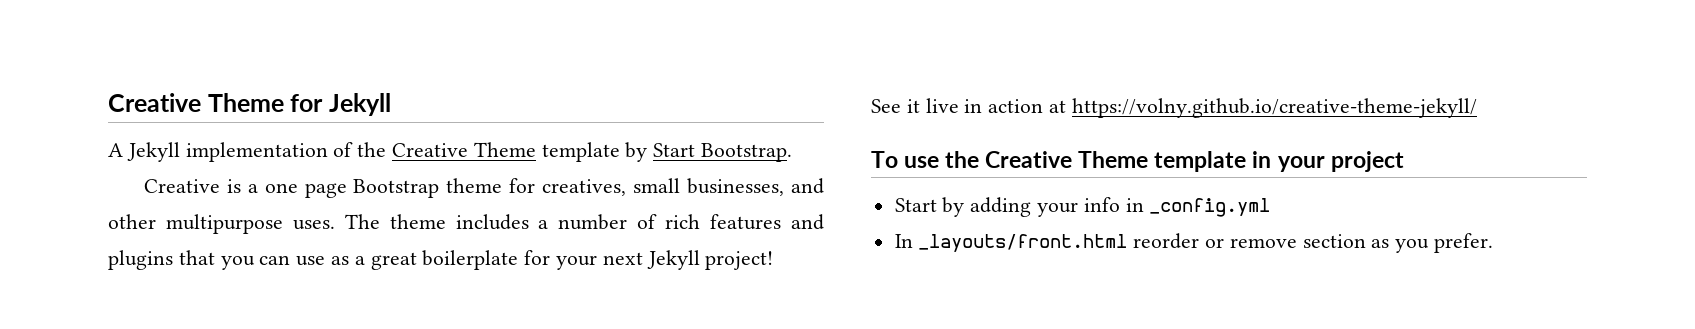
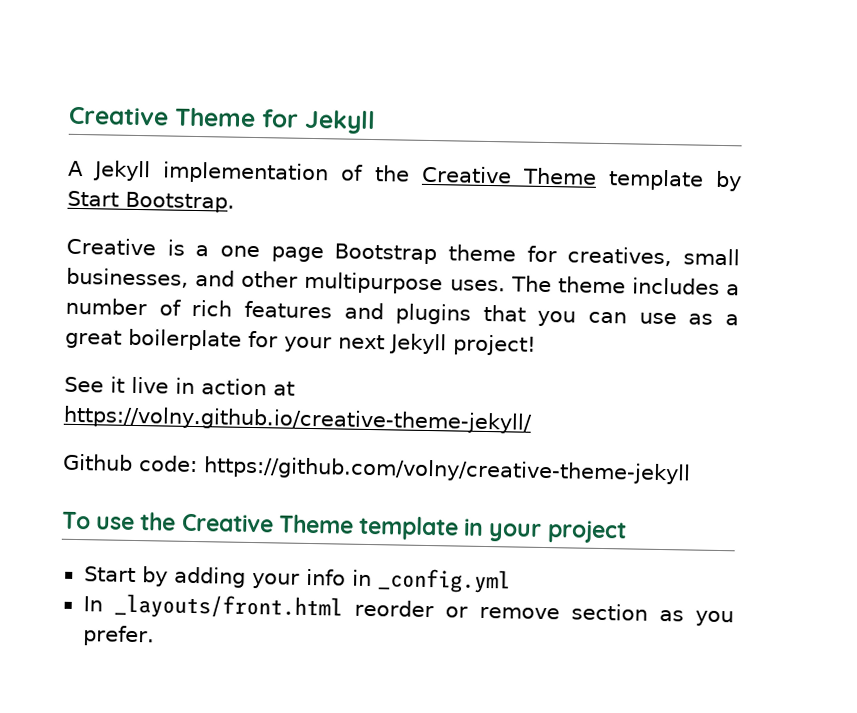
+ Github code: https://github.com/volny/creative-theme-jekyll

